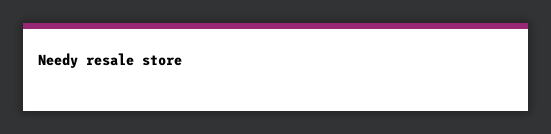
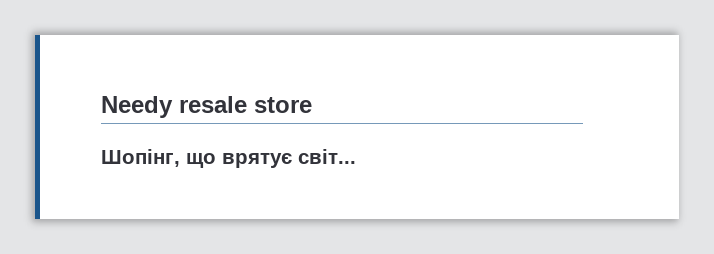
+ Шопінг, що врятує світ...

